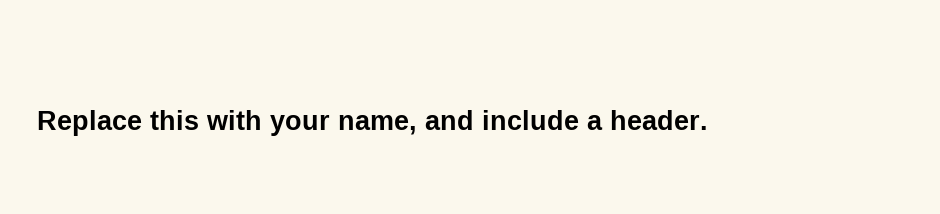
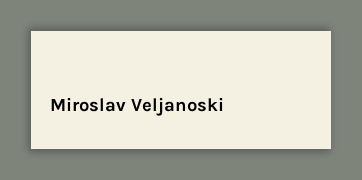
- Replace this with your name, and include a header.
+ Miroslav Veljanoski

